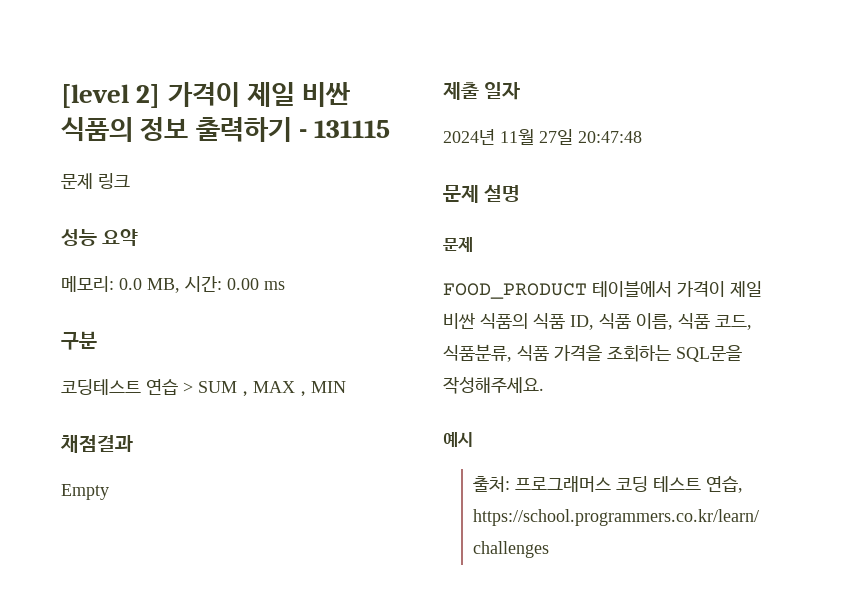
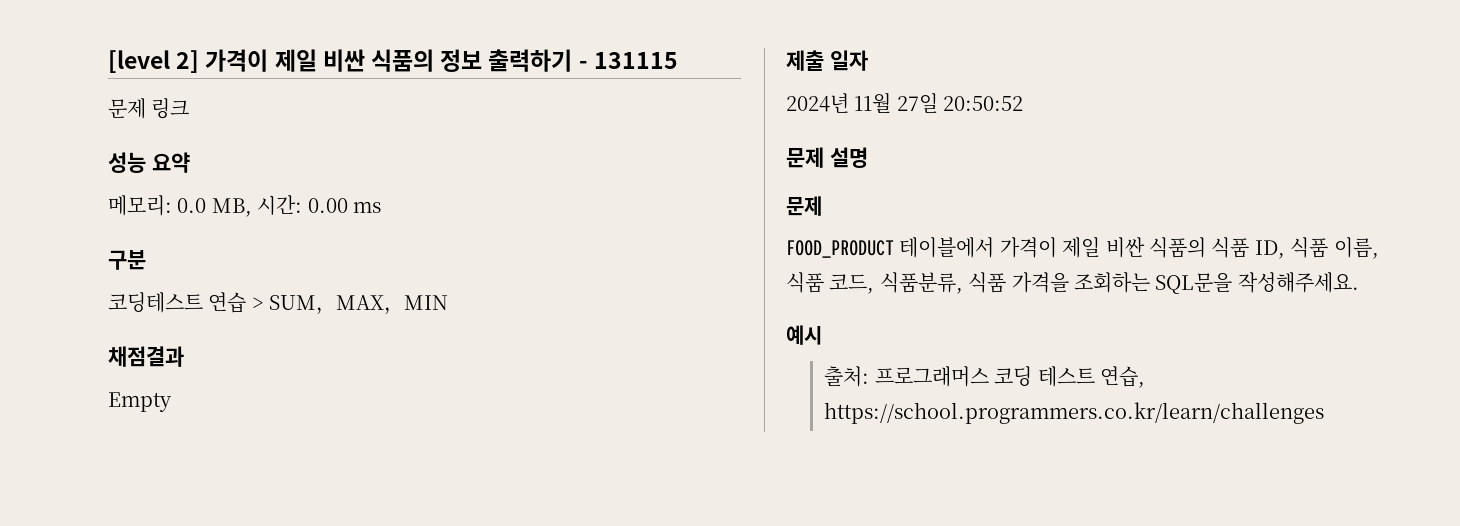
- 2024년 11월 27일 20:47:48
+ 2024년 11월 27일 20:50:52

